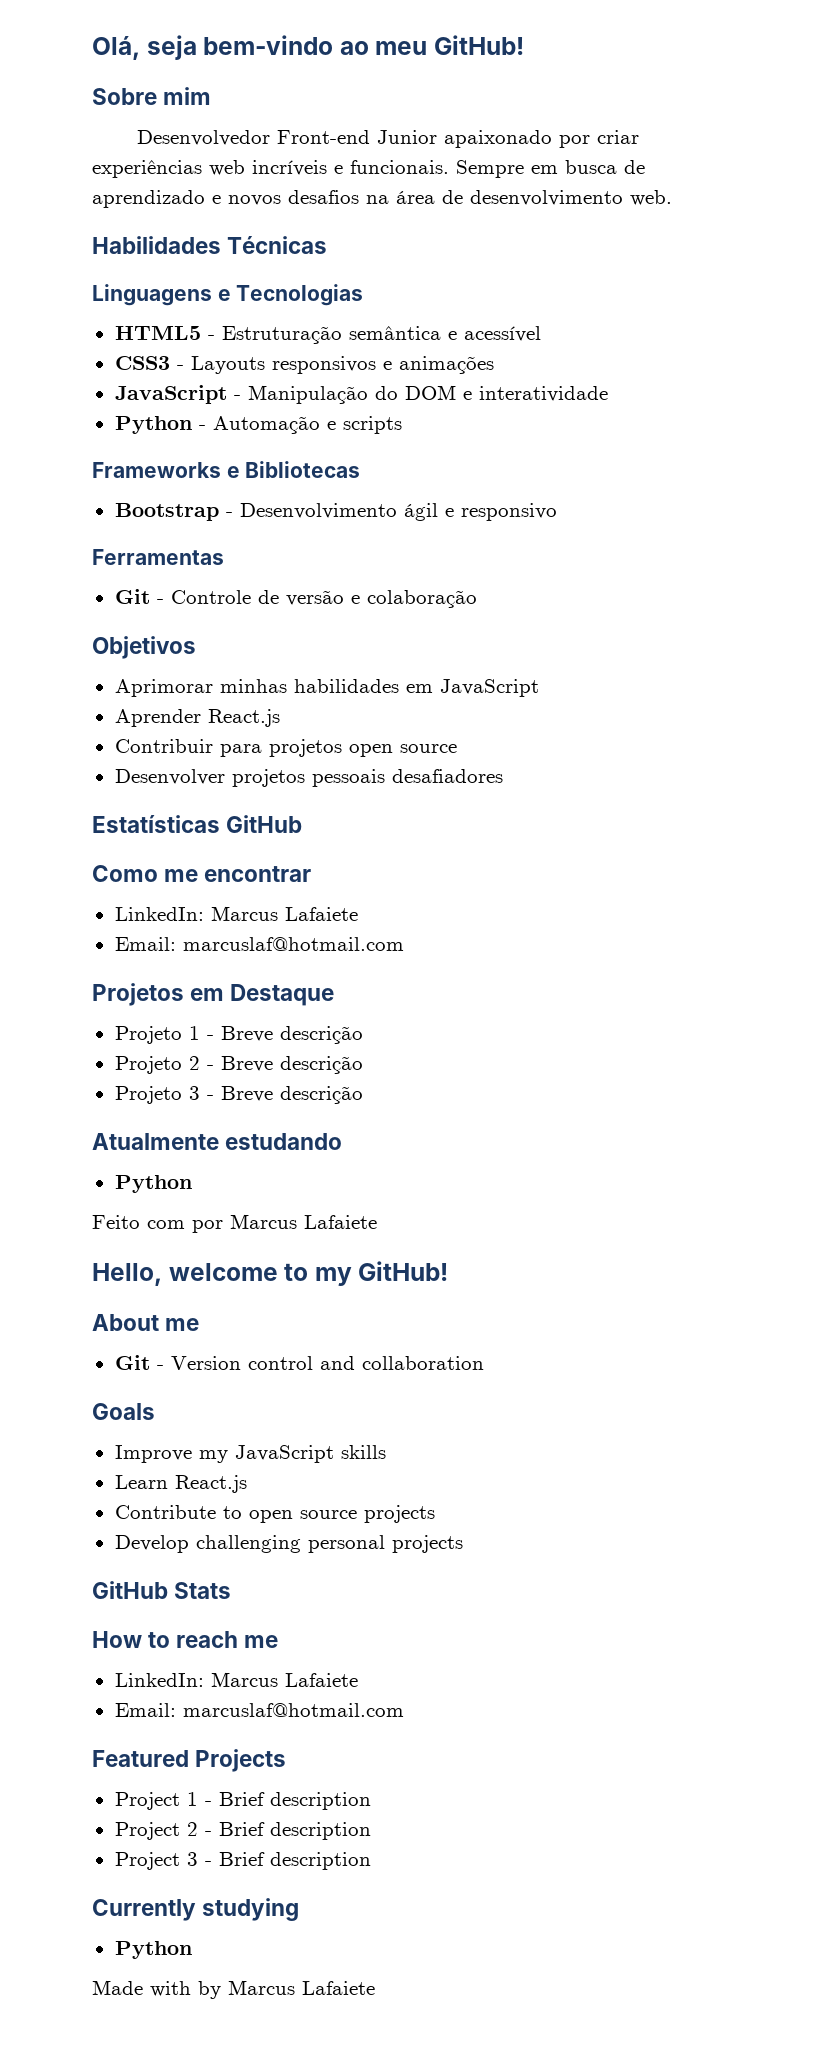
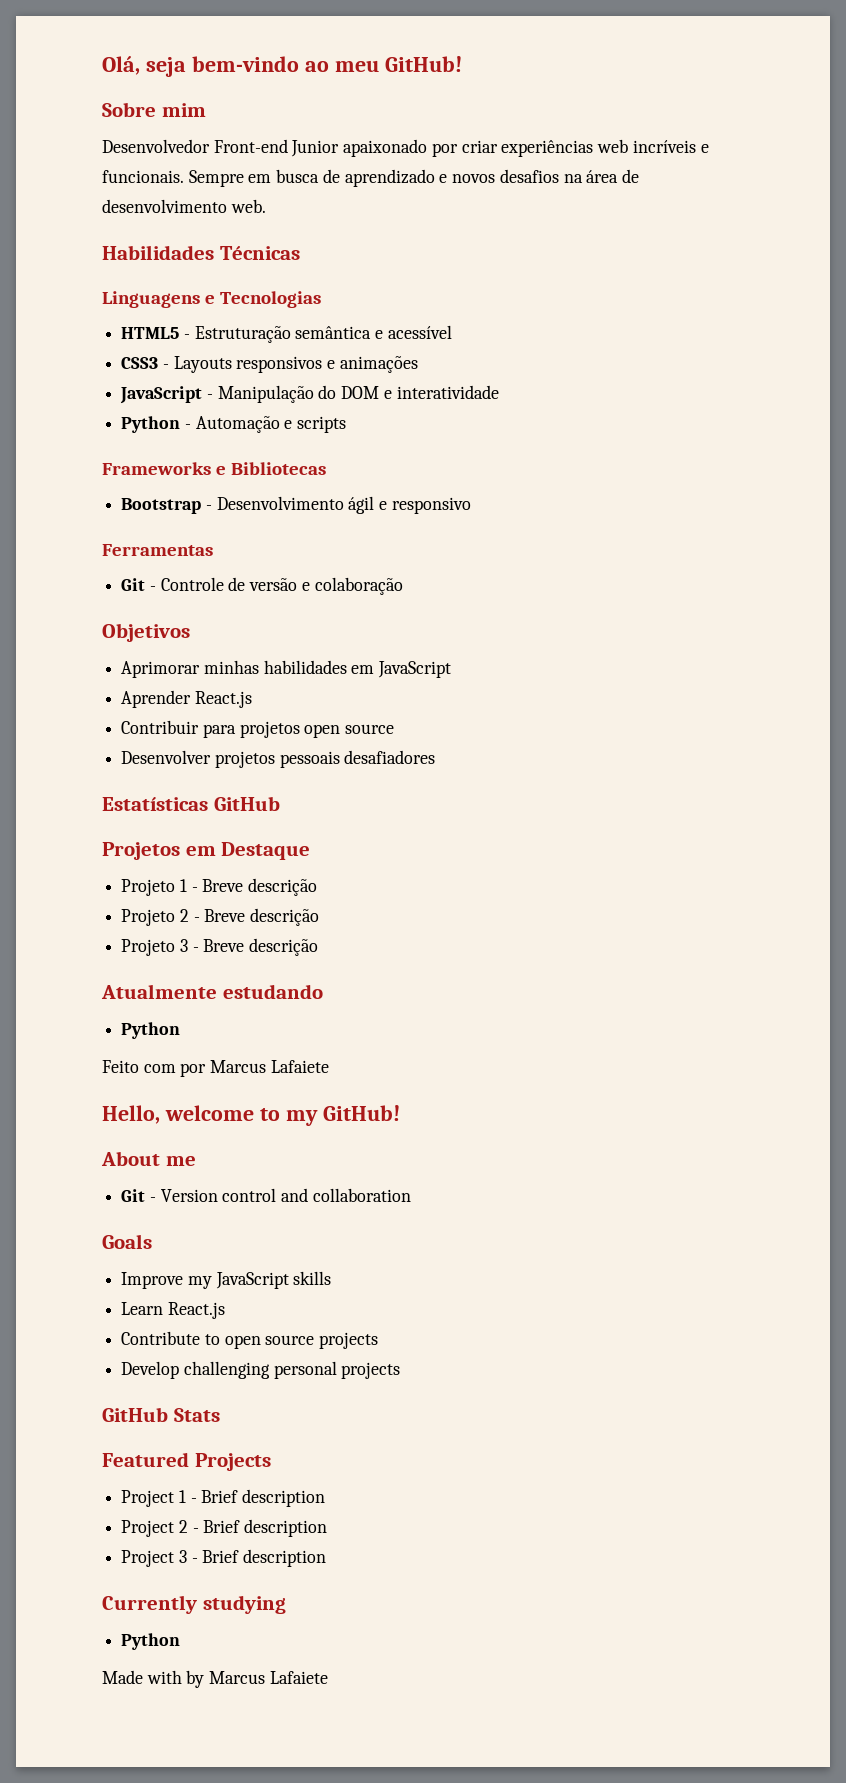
- Como me encontrar
- LinkedIn: Marcus Lafaiete
- Email: marcuslaf@hotmail.com
- How to reach me
- LinkedIn: Marcus Lafaiete
- Email: marcuslaf@hotmail.com

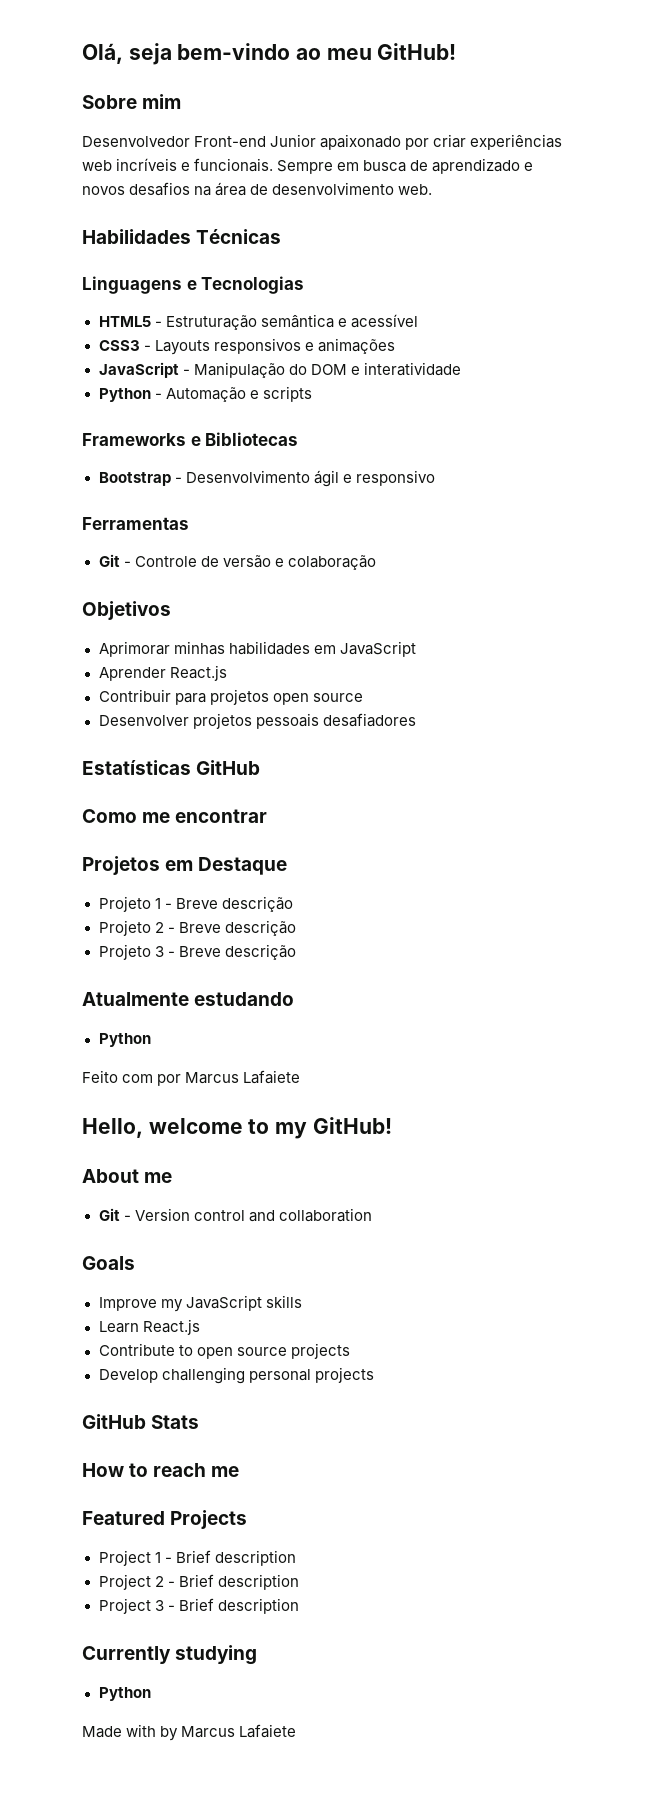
+ Como me encontrar
+ How to reach me

